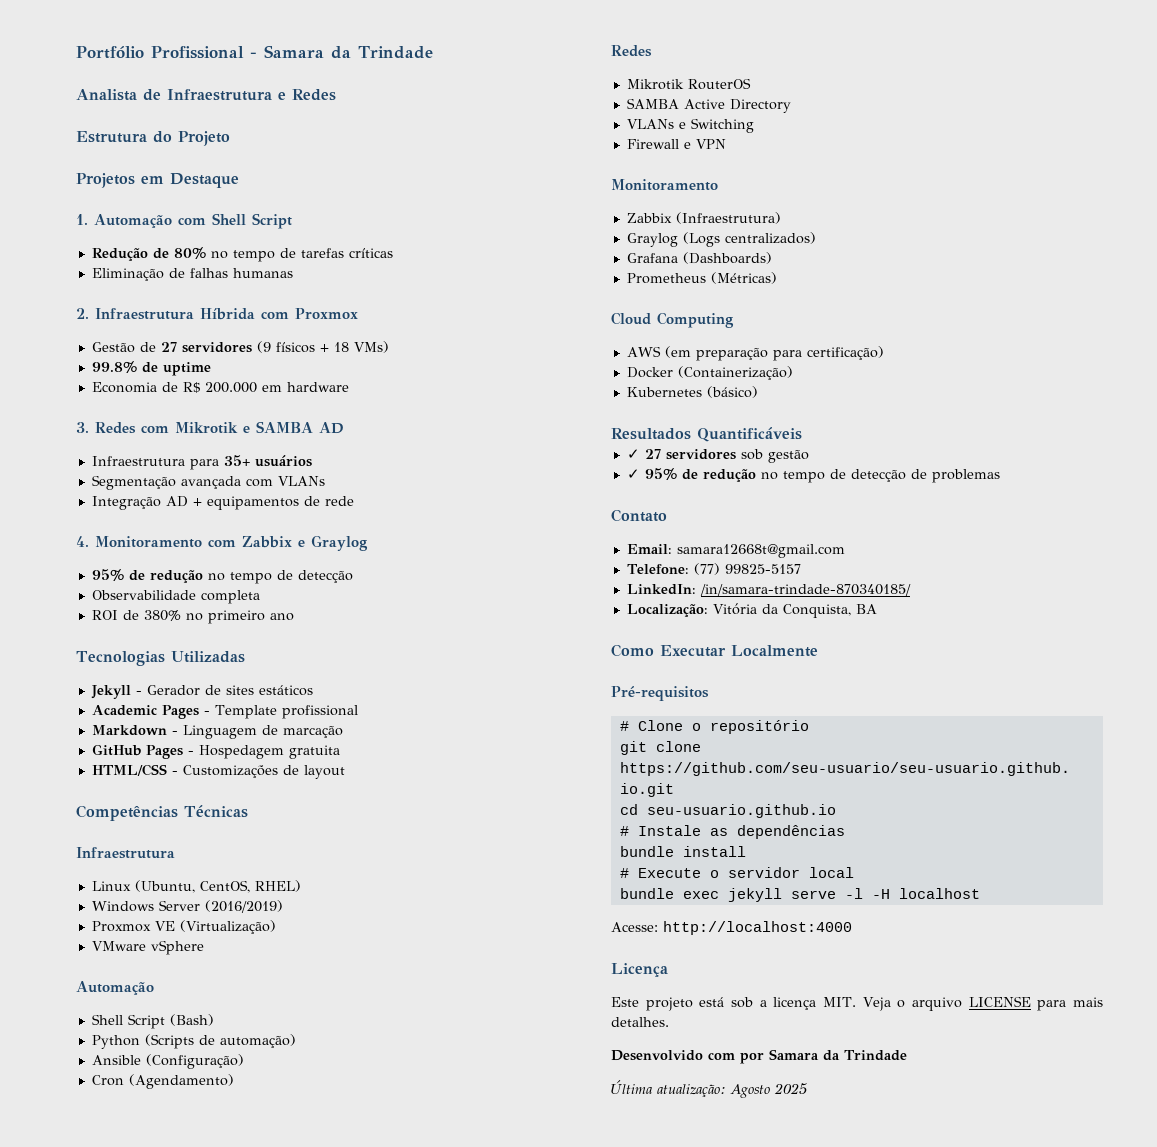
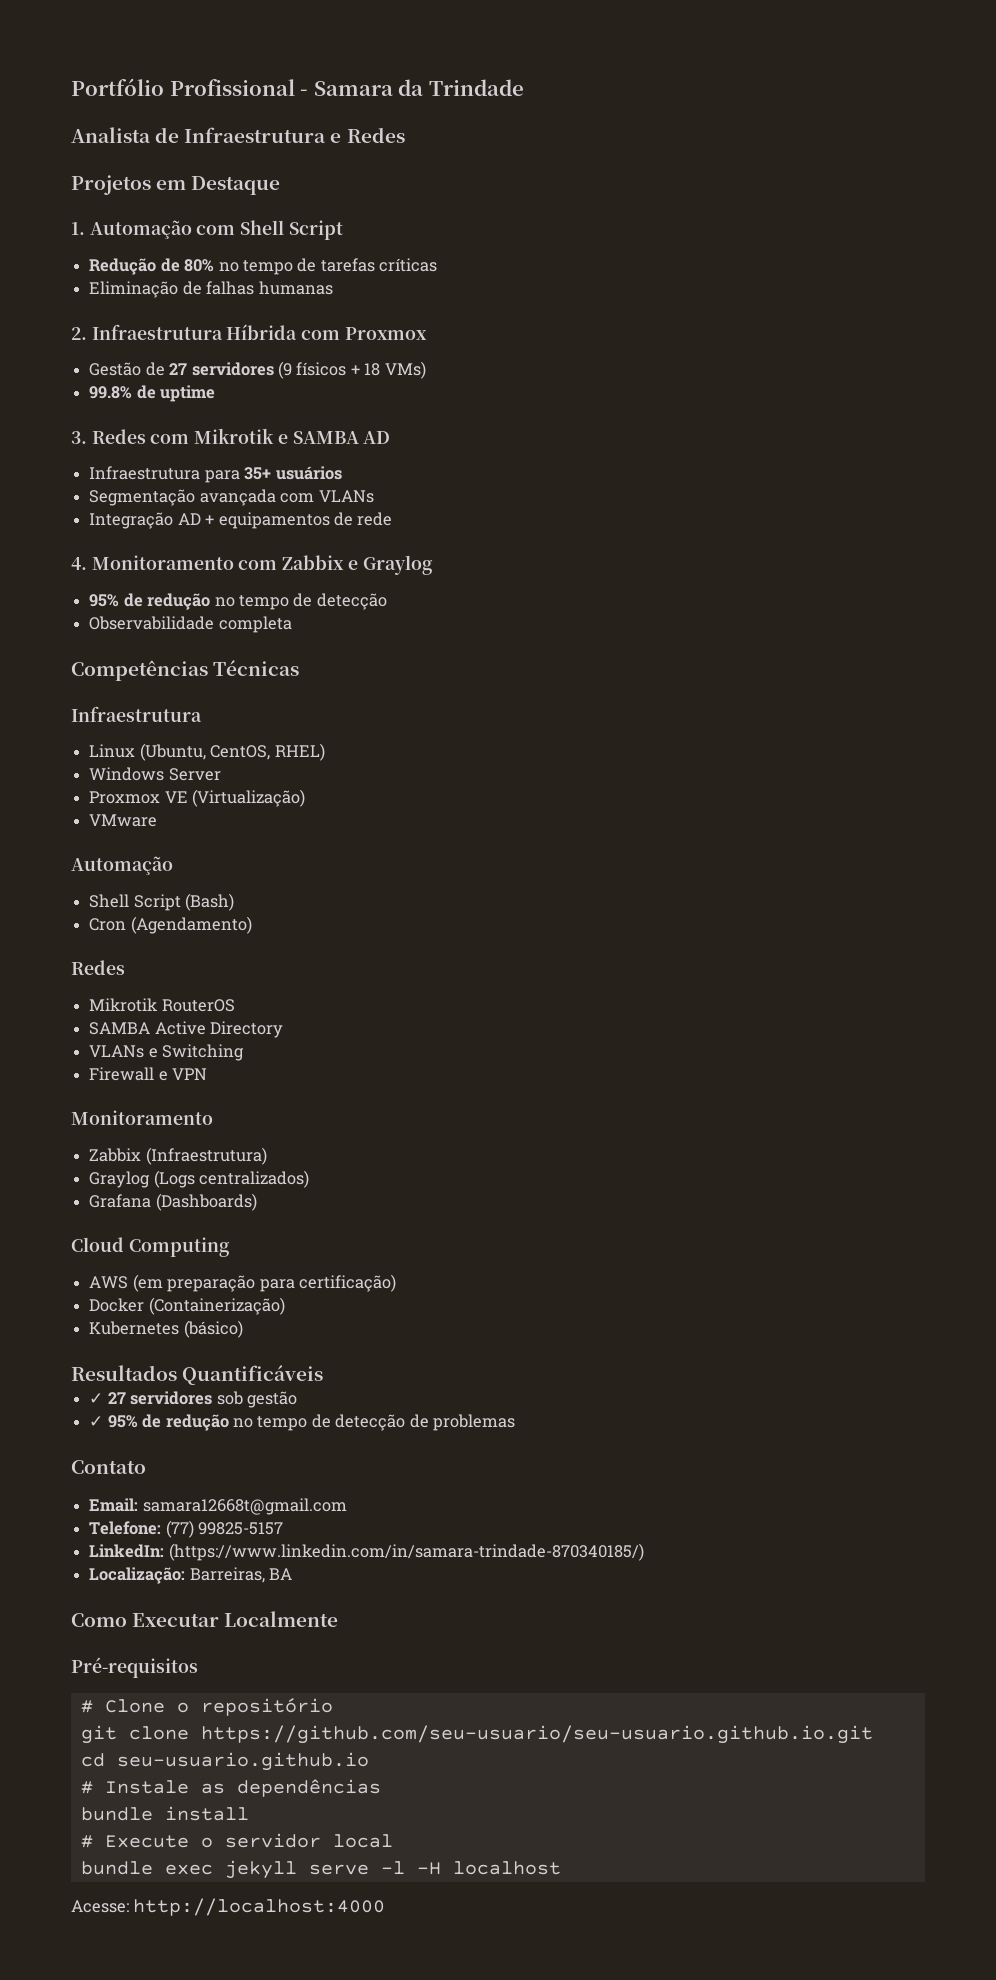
- Estrutura do Projeto
- Economia de R$ 200.000 em hardware
- ROI de 380% no primeiro ano
- Tecnologias Utilizadas
- Jekyll - Gerador de sites estáticos
- Academic Pages - Template profissional
- Markdown - Linguagem de marcação
- GitHub Pages - Hospedagem gratuita
- HTML/CSS - Customizações de layout
- Windows Server (2016/2019)
+ Windows Server
- VMware vSphere
+ VMware
- Python (Scripts de automação)
- Ansible (Configuração)
- Prometheus (Métricas)
- LinkedIn: /in/samara-trindade-870340185/
+ LinkedIn: (https://www.linkedin.com/in/samara-trindade-870340185/)
- Localização: Vitória da Conquista, BA
+ Localização: Barreiras, BA
- Licença
- Este projeto está sob a licença MIT. Veja o arquivo LICENSE para mais detalhes.
- Desenvolvido com por Samara da Trindade
- Última atualização: Agosto 2025

